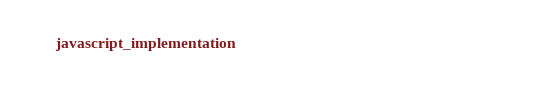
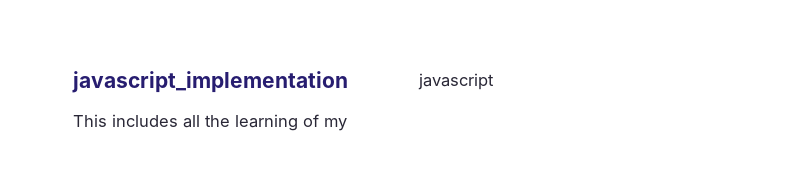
+ This includes all the learning of my javascript

